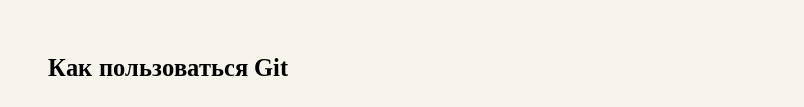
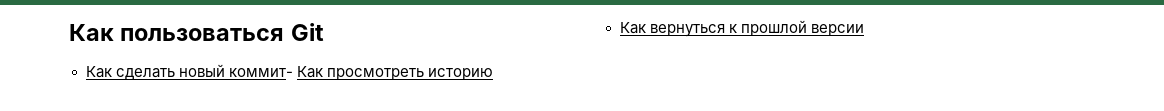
+ Как сделать новый коммит- Как просмотреть историю
+ Как вернуться к прошлой версии

